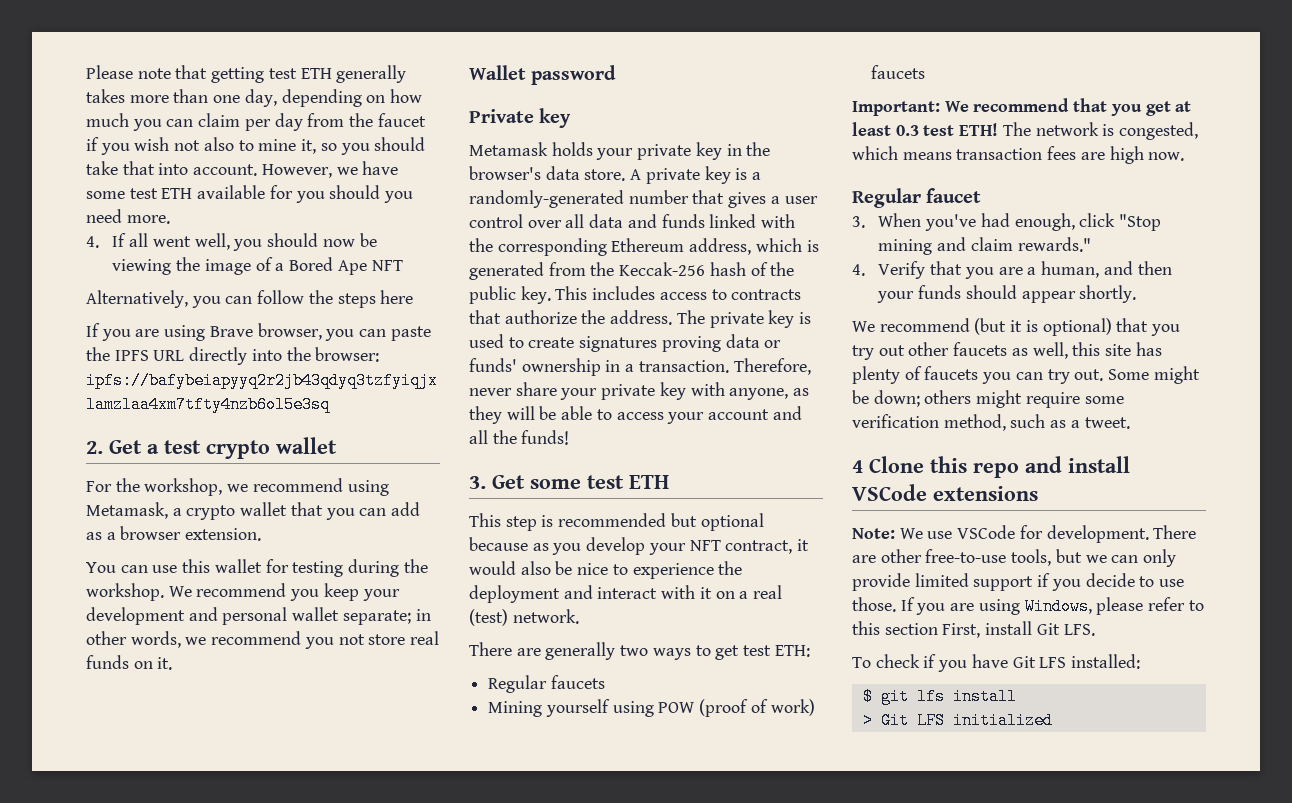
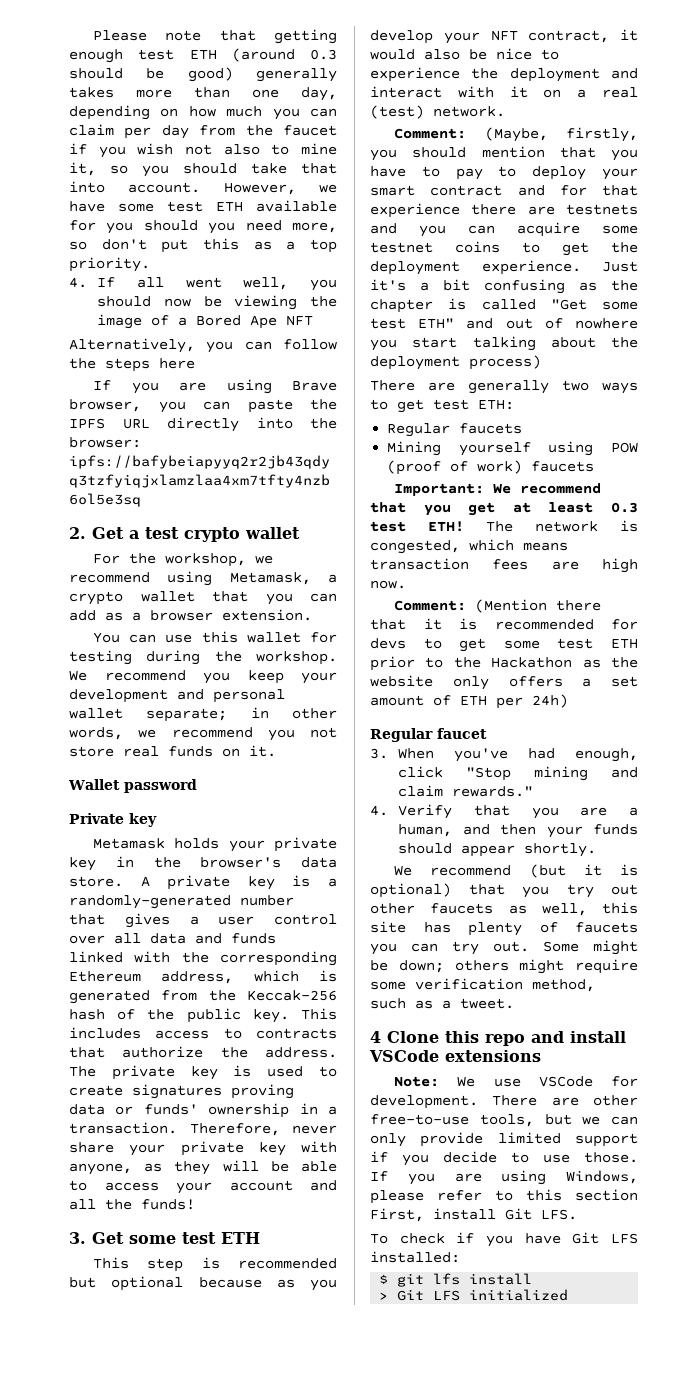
- Please note that getting test ETH generally takes more than one day, depending on how much you can claim per day from the faucet if you wish not also to mine it, so you should take that into account.
+ Please note that getting enough test ETH (around 0.3 should be good) generally takes more than one day, depending on how much you can claim per day from the faucet if you wish not also to mine it, so you should take that into account.
- However, we have some test ETH available for you should you need more.
+ However, we have some test ETH available for you should you need more, so don't put this as a top priority.
+ Comment: (Maybe, firstly, you should mention that you have to pay to deploy your smart contract and for that experience there are testnets and you can acquire some testnet coins to get the deployment experience. Just it's a bit confusing as the chapter is called "Get some test ETH" and out of nowhere you start talking about the deployment process)
+ Comment: (Mention there that it is recommended for devs to get some test ETH prior to the Hackathon as the website only offers a set amount of ETH per 24h)

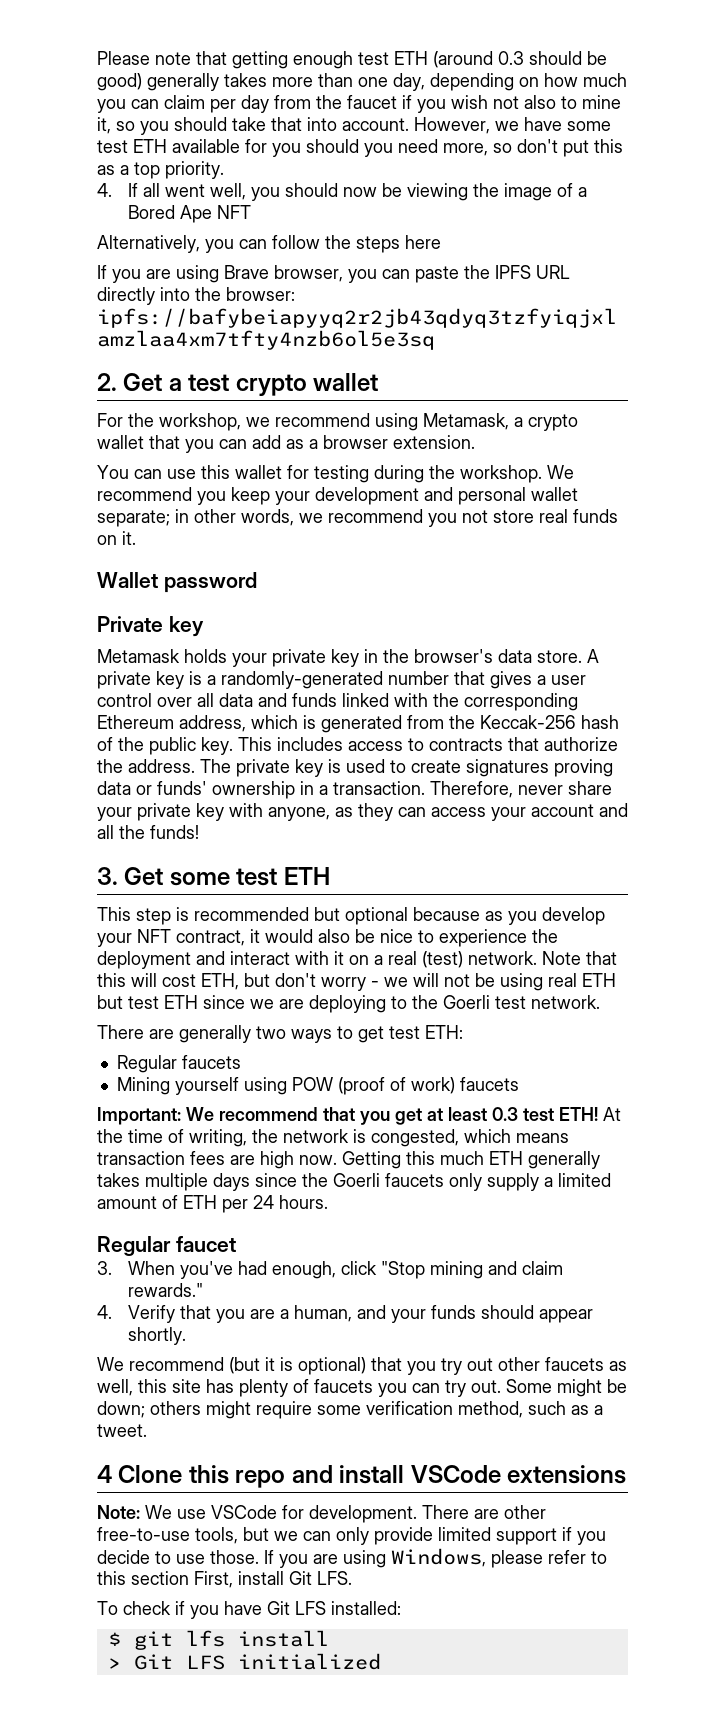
- Therefore, never share your private key with anyone, as they will be able to access your account and all the funds!
+ Therefore, never share your private key with anyone, as they can access your account and all the funds!
- This step is recommended but optional because as you develop your NFT contract, it would also be nice to experience the deployment and interact with it on a real (test) network.
- Comment: (Maybe, firstly, you should mention that you have to pay to deploy your smart contract and for that experience there are testnets and you can acquire some testnet coins to get the deployment experience. Just it's a bit confusing as the chapter is called "Get some test ETH" and out of nowhere you start talking about the deployment process)
+ This step is recommended but optional because as you develop your NFT contract, it would also be nice to experience the deployment and interact with it on a real (test) network. Note that this will cost ETH, but don't worry - we will not be using real ETH but test ETH since we are deploying to the Goerli test network.
- The network is congested, which means transaction fees are high now.
- Comment: (Mention there that it is recommended for devs to get some test ETH prior to the Hackathon as the website only offers a set amount of ETH per 24h)
+ At the time of writing, the network is congested, which means transaction fees are high now. Getting this much ETH generally takes multiple days since the Goerli faucets only supply a limited amount of ETH per 24 hours.
- 4. Verify that you are a human, and then your funds should appear shortly.
+ 4. Verify that you are a human, and your funds should appear shortly.

